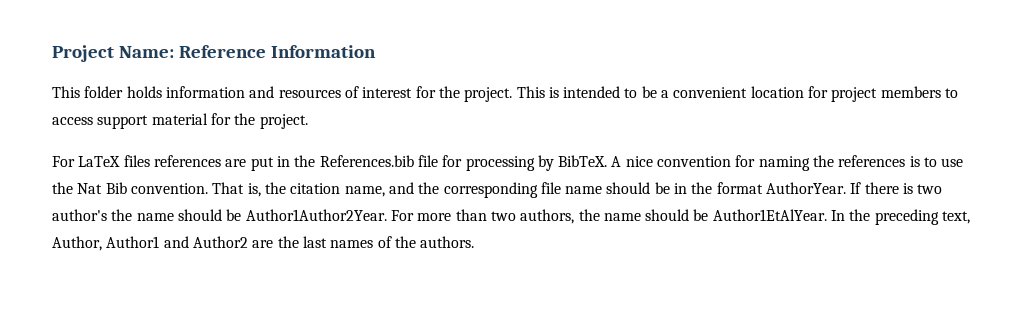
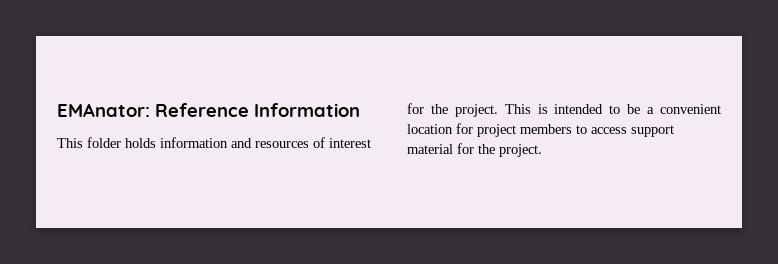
- Project Name: Reference Information
+ EMAnator: Reference Information
- For LaTeX files references are put in the References.bib file for processing by BibTeX. A nice convention for naming the references is to use the Nat Bib convention. That is, the citation name, and the corresponding file name should be in the format AuthorYear. If there is two author's the name should be Author1Author2Year. For more than two authors, the name should be Author1EtAlYear. In the preceding text, Author, Author1 and Author2 are the last names of the authors.

